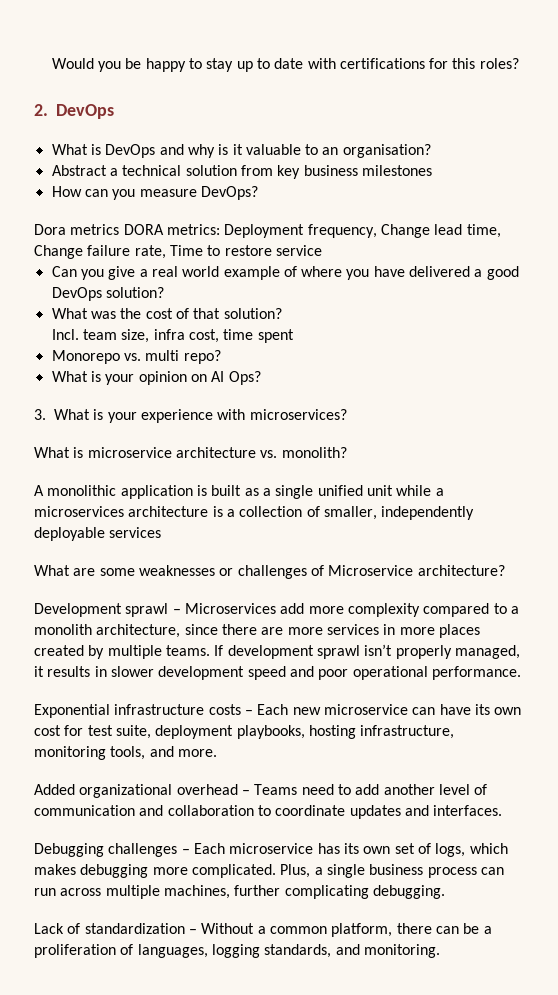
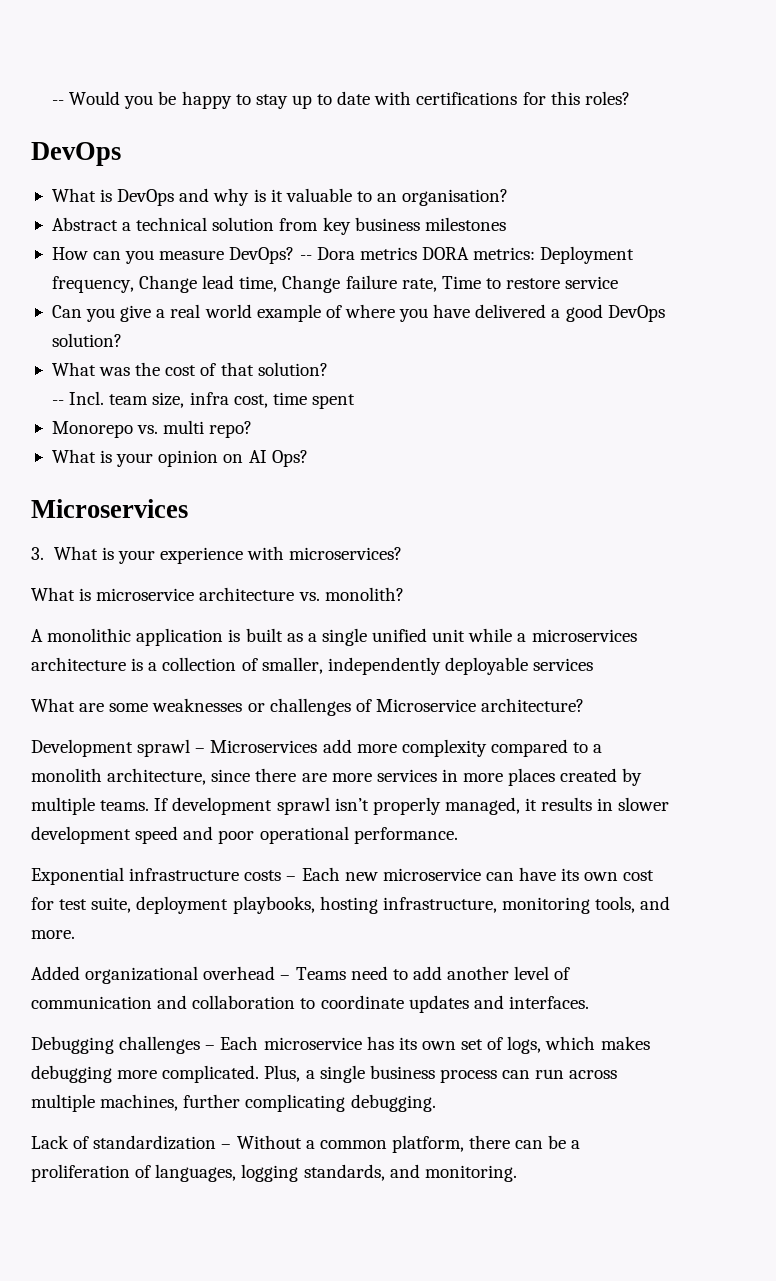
- Would you be happy to stay up to date with certifications for this roles?
- 2. DevOps
+ -- Would you be happy to stay up to date with certifications for this roles?
+ DevOps
- How can you measure DevOps?
- Dora metrics DORA metrics: Deployment frequency, Change lead time, Change failure rate, Time to restore service
+ How can you measure DevOps? -- Dora metrics DORA metrics: Deployment frequency, Change lead time, Change failure rate, Time to restore service
- Incl. team size, infra cost, time spent
+ -- Incl. team size, infra cost, time spent
  What is your opinion on AI Ops?
+ Microservices

